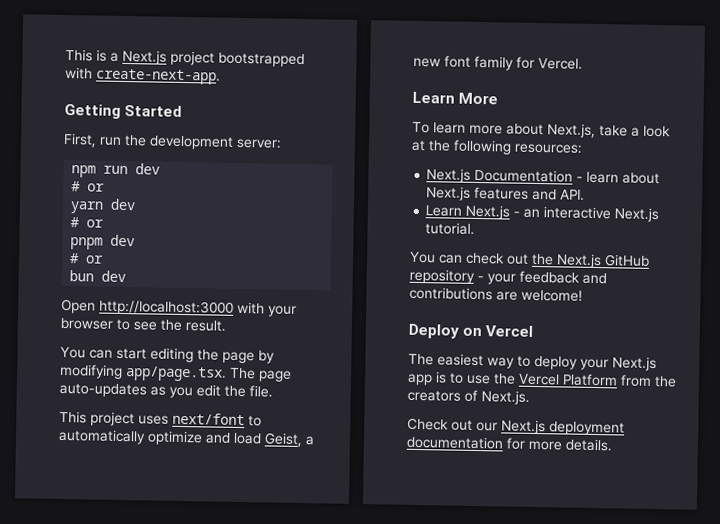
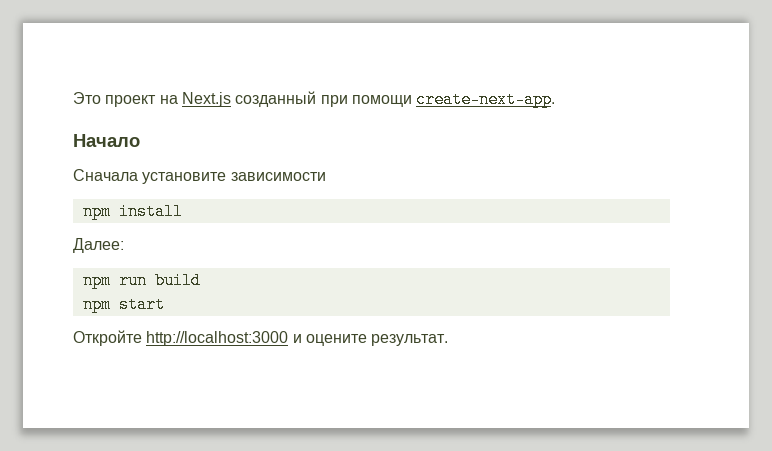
- This is a Next.js project bootstrapped with create-next-app.
- Getting Started
- First, run the development server:
- npm run dev
- # or
- yarn dev
- # or
- pnpm dev
- # or
- bun dev
- Open http://localhost:3000 with your browser to see the result.
- You can start editing the page by modifying app/page.tsx. The page auto-updates as you edit the file.
- This project uses next/font to automatically optimize and load Geist, a new font family for Vercel.
- Learn More
- To learn more about Next.js, take a look at the following resources:
- Next.js Documentation - learn about Next.js features and API.
- Learn Next.js - an interactive Next.js tutorial.
- You can check out the Next.js GitHub repository - your feedback and contributions are welcome!
- Deploy on Vercel
- The easiest way to deploy your Next.js app is to use the Vercel Platform from the creators of Next.js.
- Check out our Next.js deployment documentation for more details.
+ Это проект на Next.js созданный при помощи create-next-app.
+ Начало
+ Сначала установите зависимости
+ npm install
+ Далее:
+ npm run build
+ npm start
+ Откройте http://localhost:3000 и оцените результат.

